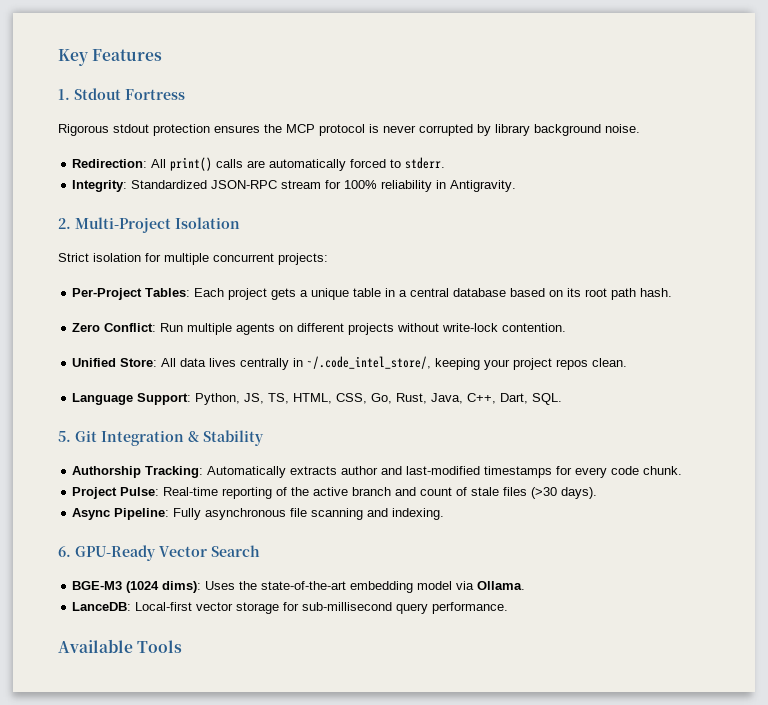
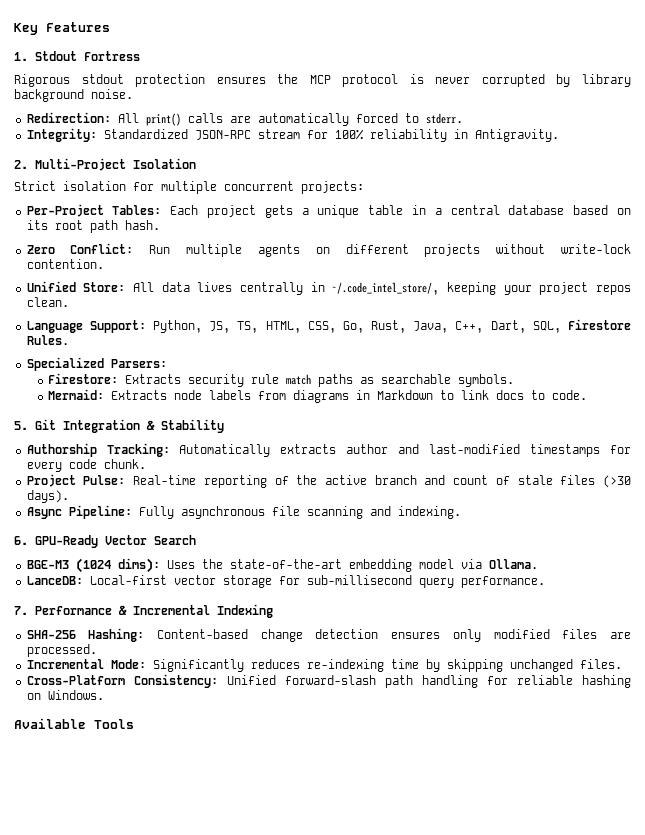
- Language Support: Python, JS, TS, HTML, CSS, Go, Rust, Java, C++, Dart, SQL.
+ Language Support: Python, JS, TS, HTML, CSS, Go, Rust, Java, C++, Dart, SQL, Firestore Rules.
+ Specialized Parsers:
+ Firestore: Extracts security rule match paths as searchable symbols.
+ Mermaid: Extracts node labels from diagrams in Markdown to link docs to code.
+ 7. Performance & Incremental Indexing
+ SHA-256 Hashing: Content-based change detection ensures only modified files are processed.
+ Incremental Mode: Significantly reduces re-indexing time by skipping unchanged files.
+ Cross-Platform Consistency: Unified forward-slash path handling for reliable hashing on Windows.

